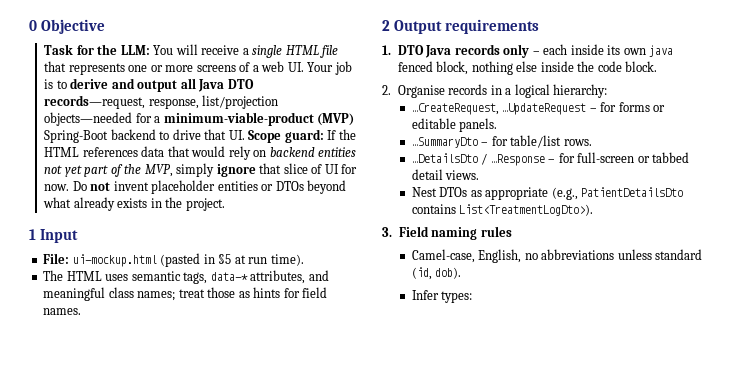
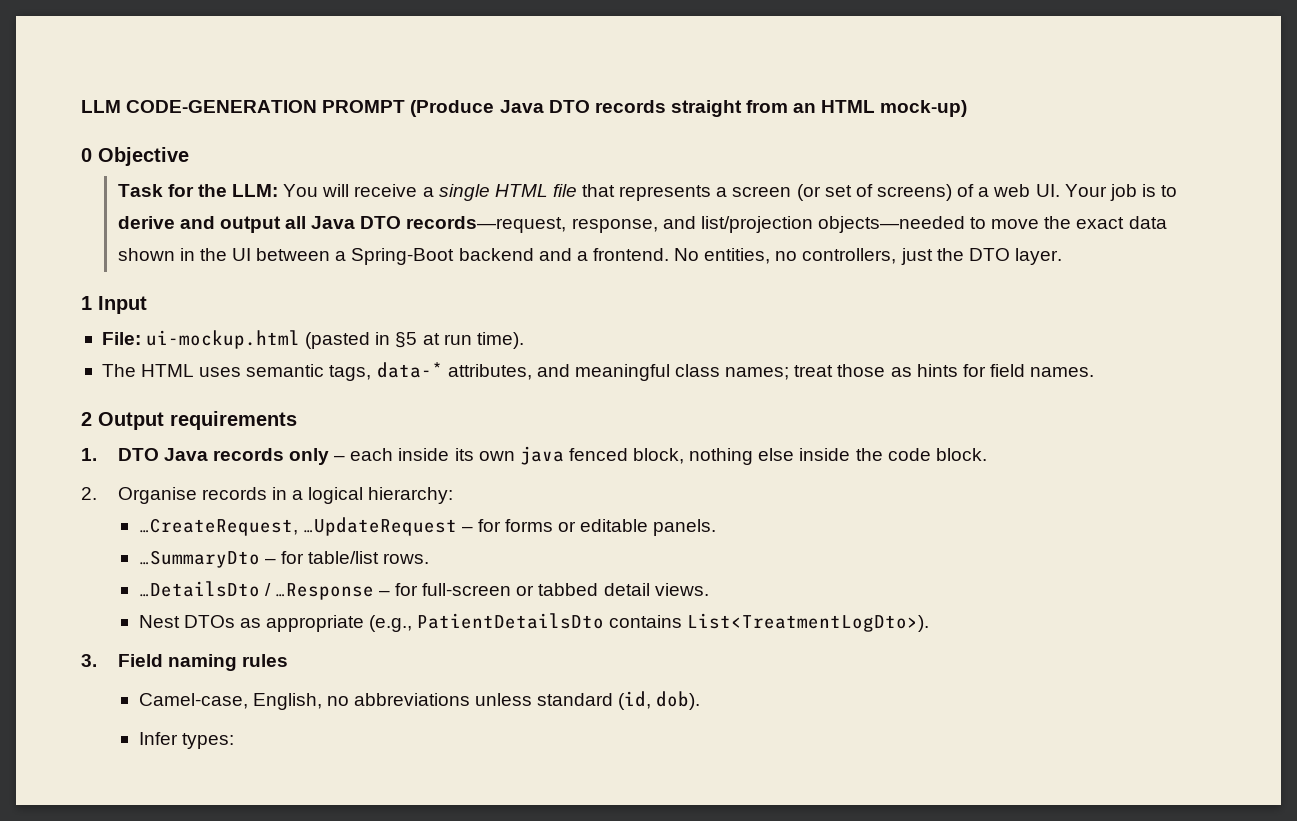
+ LLM CODE-GENERATION PROMPT (Produce Java DTO records straight from an HTML mock-up)
- Task for the LLM: You will receive a single HTML file that represents one or more screens of a web UI. Your job is to derive and output all Java DTO records—request, response, list/projection objects—needed for a minimum-viable-product (MVP) Spring-Boot backend to drive that UI. Scope guard: If the HTML references data that would rely on backend entities not yet part of the MVP, simply ignore that slice of UI for now. Do not invent placeholder entities or DTOs beyond what already exists in the project.
+ Task for the LLM: You will receive a single HTML file that represents a screen (or set of screens) of a web UI. Your job is to derive and output all Java DTO records—request, response, and list/projection objects—needed to move the exact data shown in the UI between a Spring-Boot backend and a frontend. No entities, no controllers, just the DTO layer.

